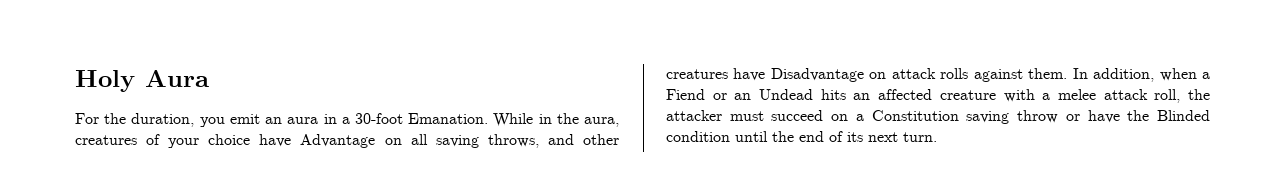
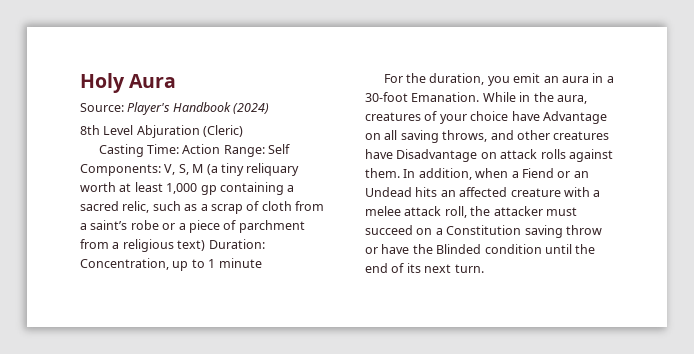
+ Source: Player's Handbook (2024)
+ 8th Level Abjuration (Cleric)
+ Casting Time: Action Range: Self Components: V, S, M (a tiny reliquary worth at least 1,000 gp containing a sacred relic, such as a scrap of cloth from a saint’s robe or a piece of parchment from a religious text) Duration: Concentration, up to 1 minute

